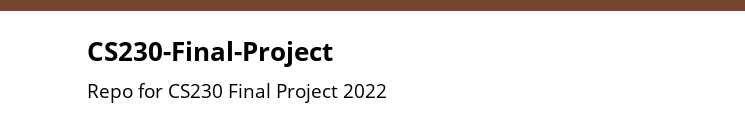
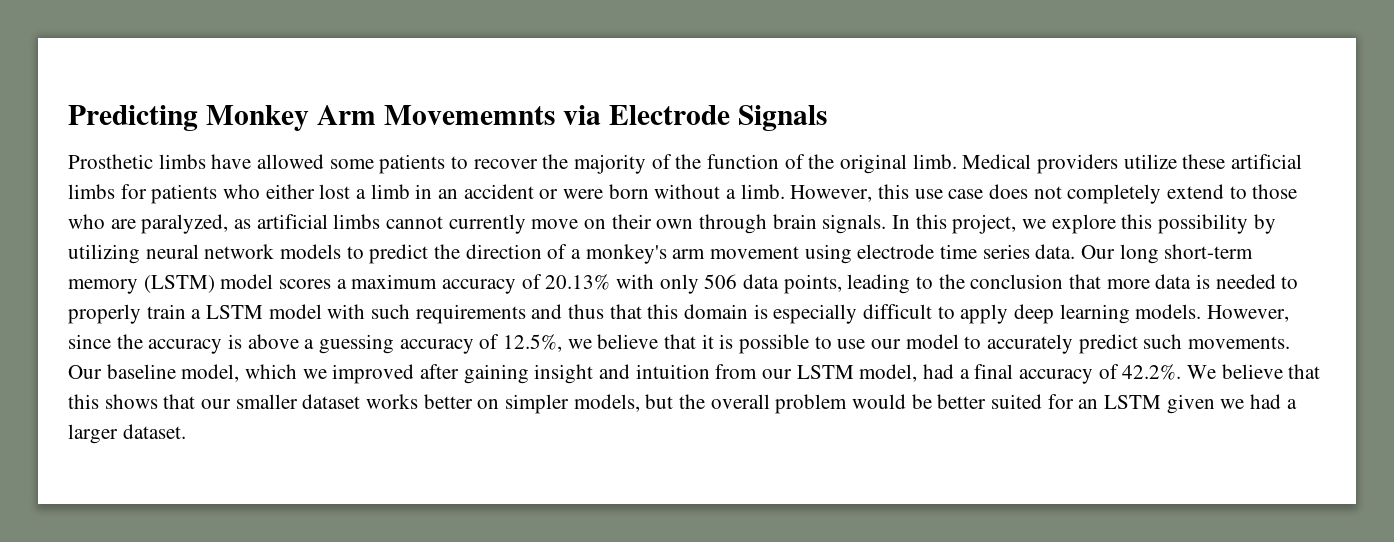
- CS230-Final-Project
- Repo for CS230 Final Project 2022
+ Predicting Monkey Arm Movememnts via Electrode Signals
+ Prosthetic limbs have allowed some patients to recover the majority of the function of the original limb. Medical providers utilize these artificial limbs for patients who either lost a limb in an accident or were born without a limb. However, this use case does not completely extend to those who are paralyzed, as artificial limbs cannot currently move on their own through brain signals. In this project, we explore this possibility by utilizing neural network models to predict the direction of a monkey's arm movement using electrode time series data. Our long short-term memory (LSTM) model scores a maximum accuracy of 20.13% with only 506 data points, leading to the conclusion that more data is needed to properly train a LSTM model with such requirements and thus that this domain is especially difficult to apply deep learning models. However, since the accuracy is above a guessing accuracy of 12.5%, we believe that it is possible to use our model to accurately predict such movements. Our baseline model, which we improved after gaining insight and intuition from our LSTM model, had a final accuracy of 42.2%. We believe that this shows that our smaller dataset works better on simpler models, but the overall problem would be better suited for an LSTM given we had a larger dataset.

